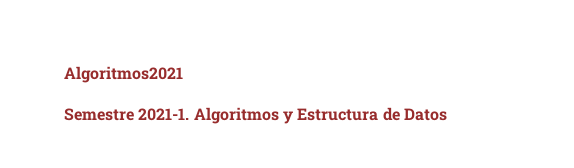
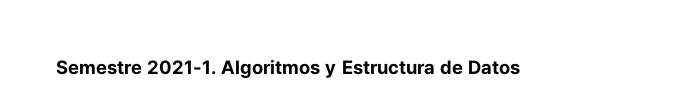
- Algoritmos2021

